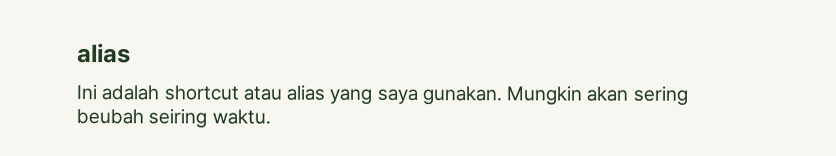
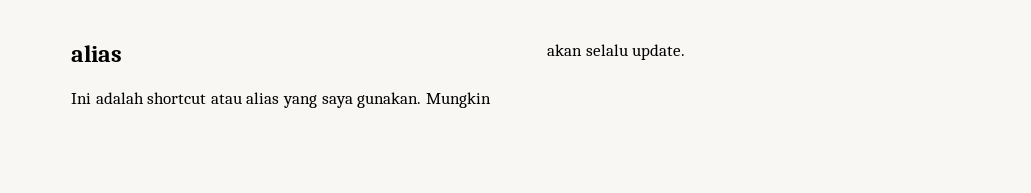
- Mungkin akan sering beubah seiring waktu.
+ Mungkin akan selalu update.

